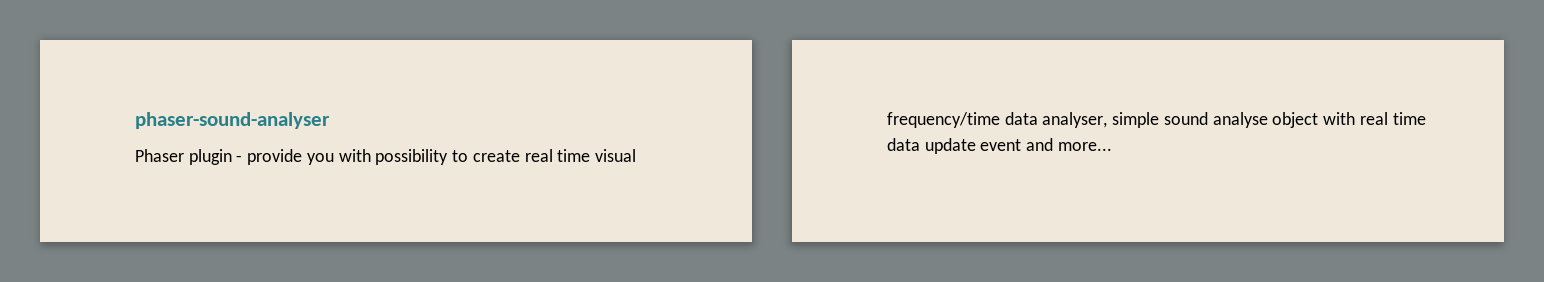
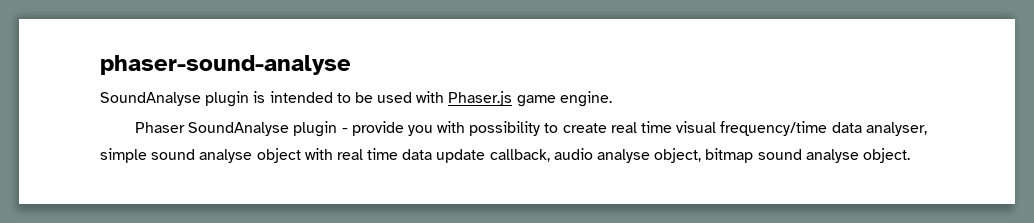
- phaser-sound-analyser
+ phaser-sound-analyse
+ SoundAnalyse plugin is intended to be used with Phaser.js game engine.
- Phaser plugin - provide you with possibility to create real time visual frequency/time data analyser, simple sound analyse object with real time data update event and more...
+ Phaser SoundAnalyse plugin - provide you with possibility to create real time visual frequency/time data analyser, simple sound analyse object with real time data update callback, audio analyse object, bitmap sound analyse object.

